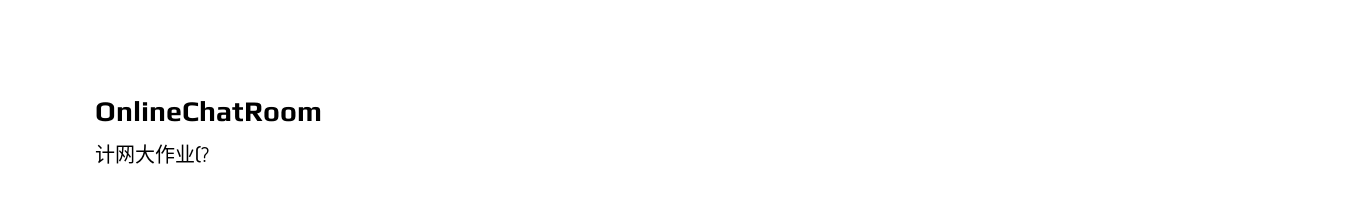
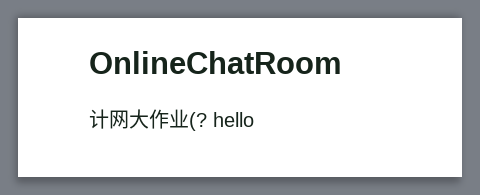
- 计网大作业(?
+ 计网大作业(? hello

